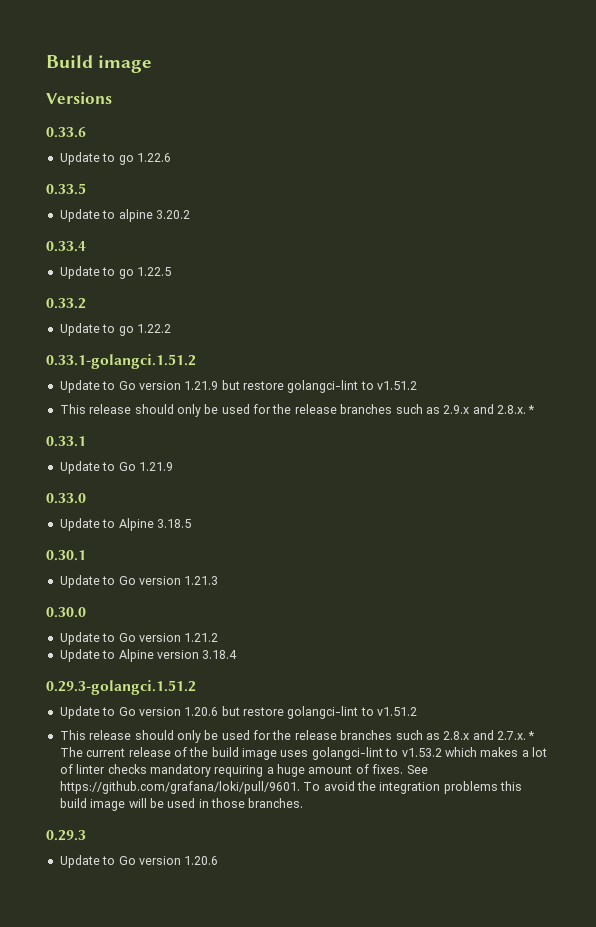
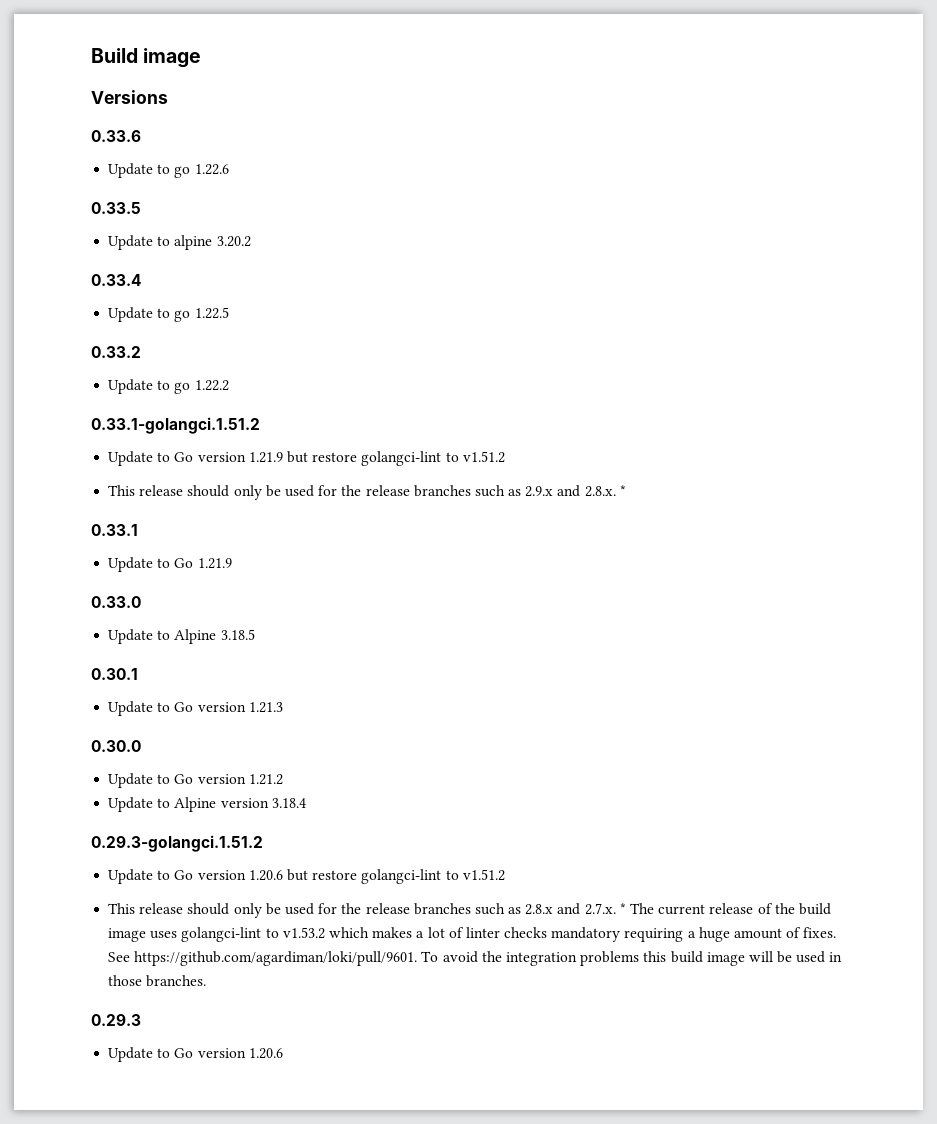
- See https://github.com/grafana/loki/pull/9601. To avoid the integration problems this build image will be used in those branches.
+ See https://github.com/agardiman/loki/pull/9601. To avoid the integration problems this build image will be used in those branches.

